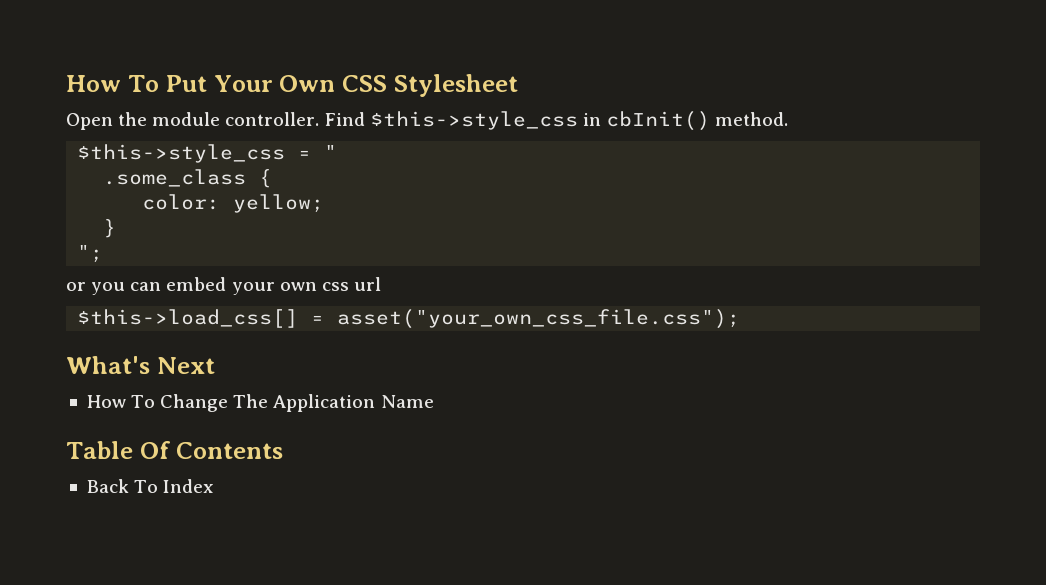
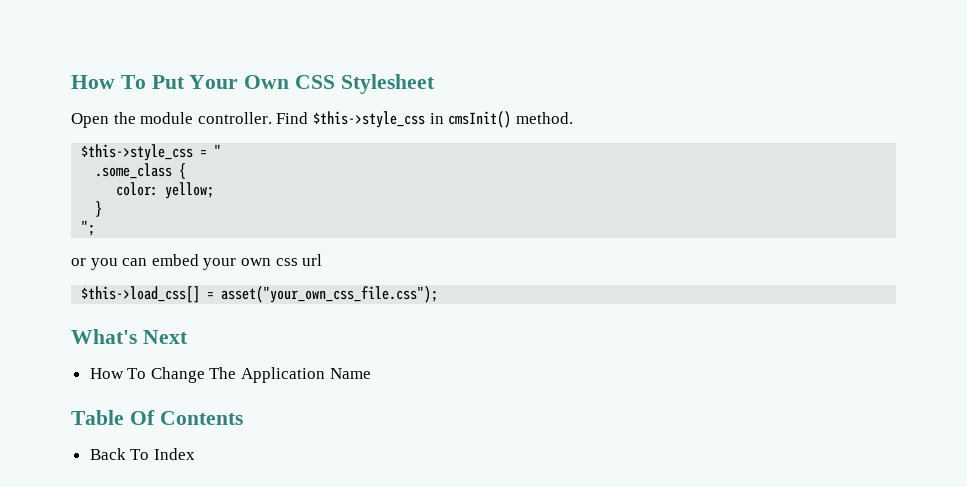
- Find $this->style_css in cbInit() method.
+ Find $this->style_css in cmsInit() method.

